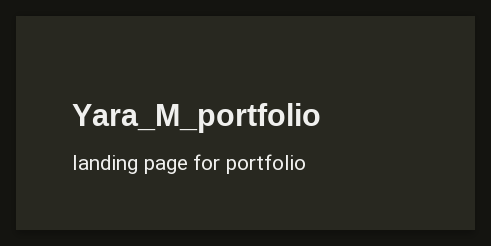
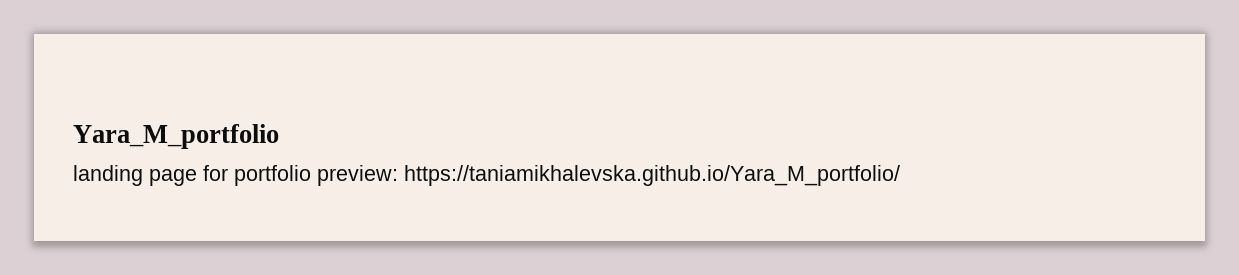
- landing page for portfolio
+ landing page for portfolio preview: https://taniamikhalevska.github.io/Yara_M_portfolio/

